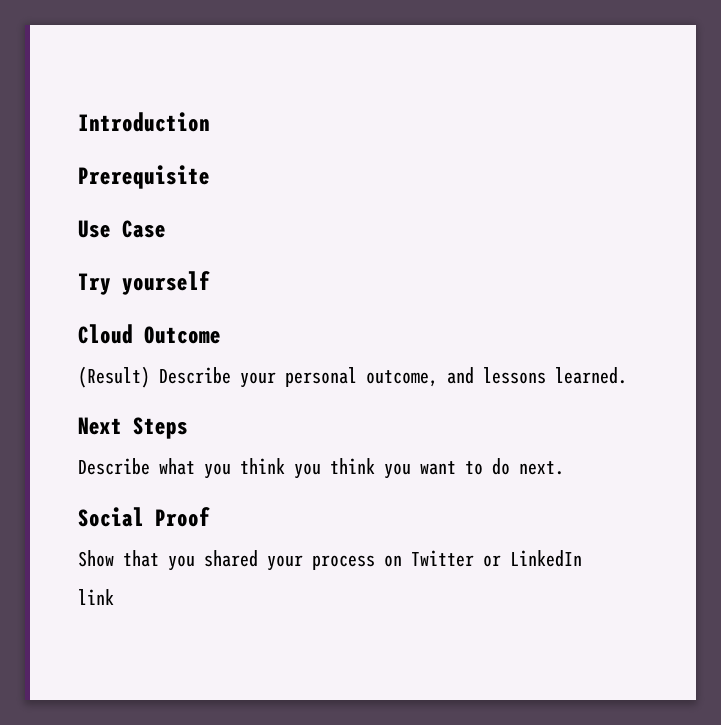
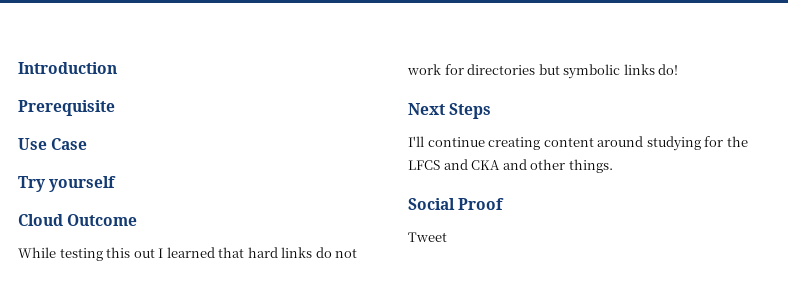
- (Result) Describe your personal outcome, and lessons learned.
+ While testing this out I learned that hard links do not work for directories but symbolic links do!
  Next Steps
- Describe what you think you think you want to do next.
+ I'll continue creating content around studying for the LFCS and CKA and other things.
  Social Proof
- Show that you shared your process on Twitter or LinkedIn
- link
+ Tweet

